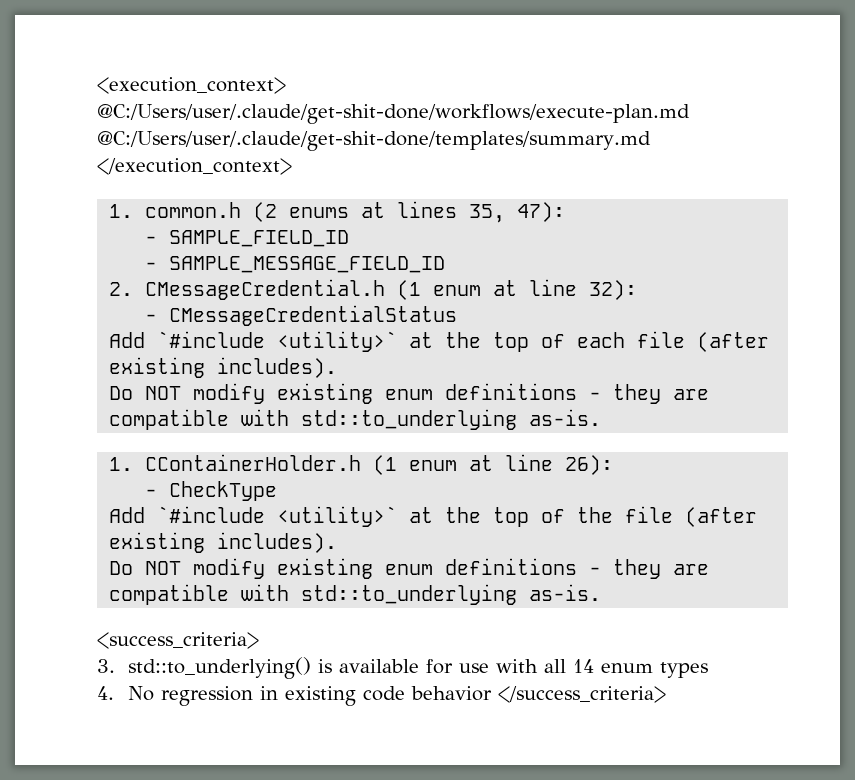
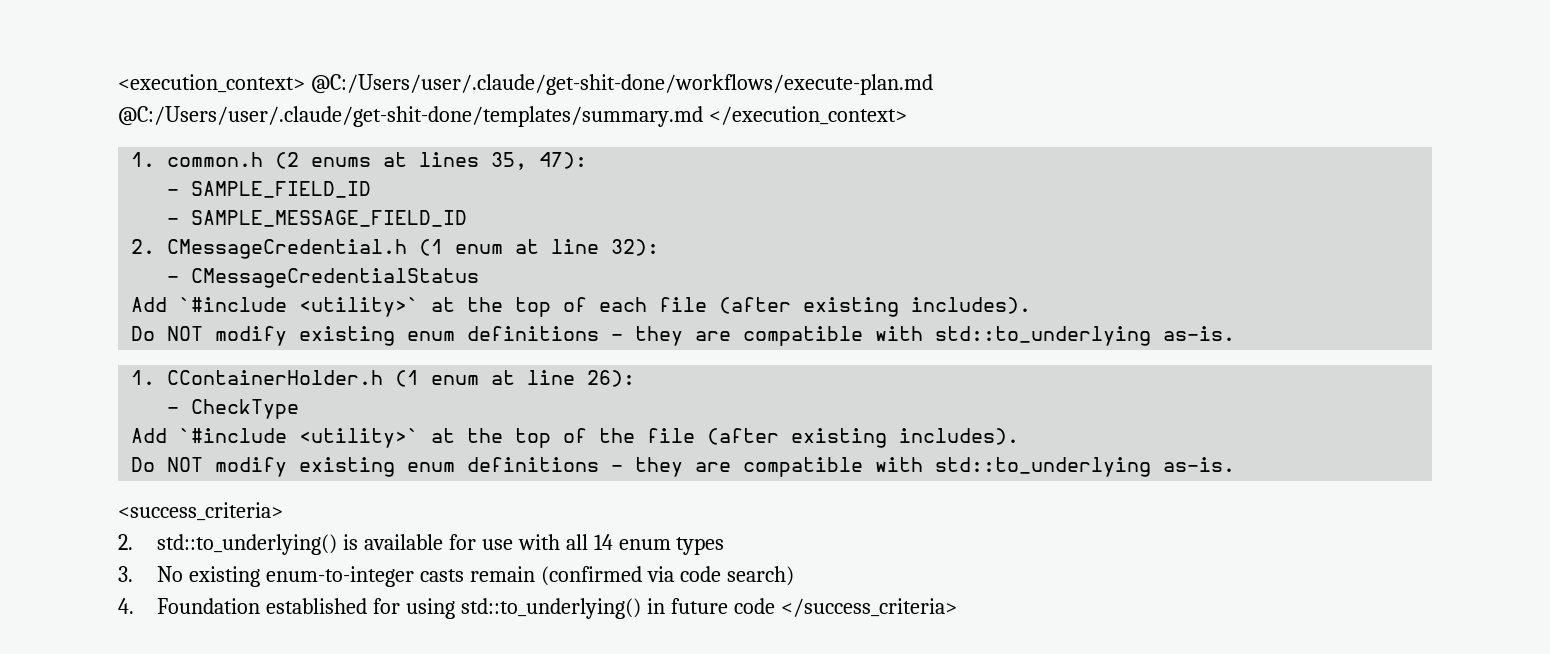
- 3. std::to_underlying() is available for use with all 14 enum types
+ 2. std::to_underlying() is available for use with all 14 enum types
- 4. No regression in existing code behavior </success_criteria>
+ 3. No existing enum-to-integer casts remain (confirmed via code search)
+ 4. Foundation established for using std::to_underlying() in future code </success_criteria>

